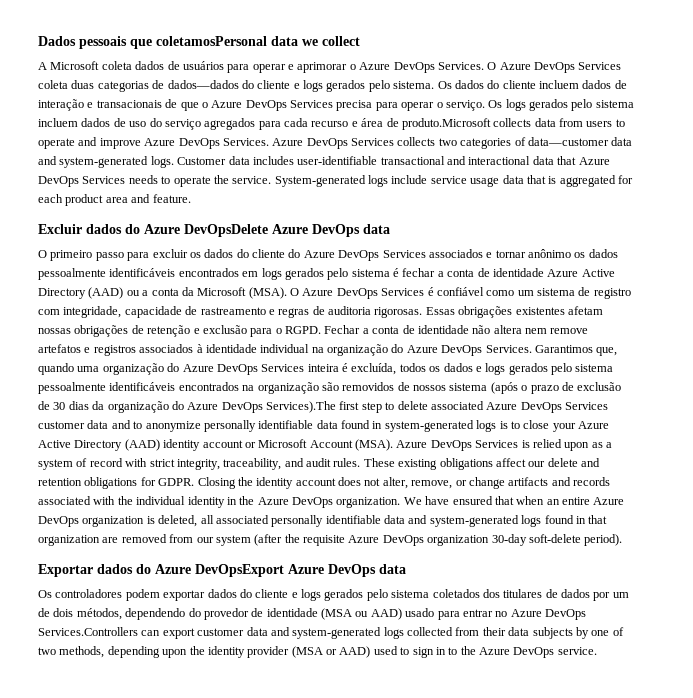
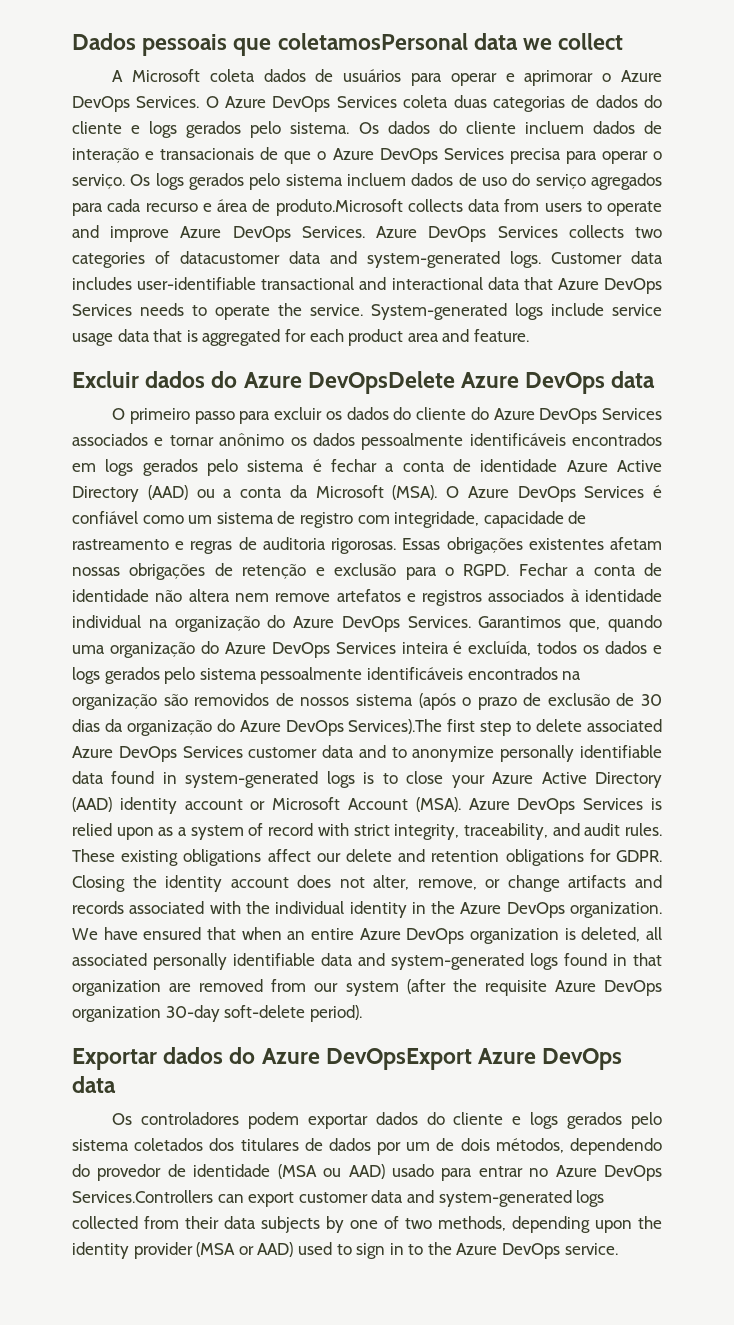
- O Azure DevOps Services coleta duas categorias de dados—dados do cliente e logs gerados pelo sistema.
+ O Azure DevOps Services coleta duas categorias de dados do cliente e logs gerados pelo sistema.
- Azure DevOps Services collects two categories of data—customer data and system-generated logs.
+ Azure DevOps Services collects two categories of datacustomer data and system-generated logs.

